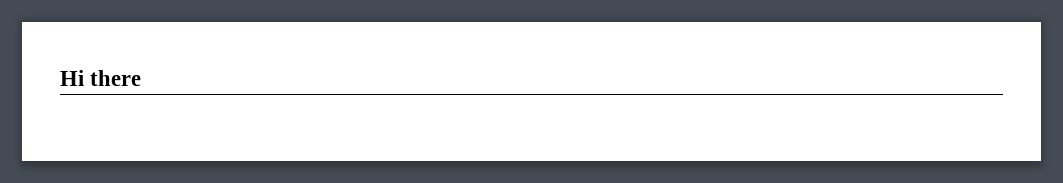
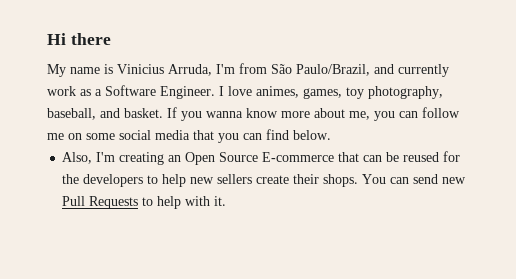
+ My name is Vinicius Arruda, I'm from São Paulo/Brazil, and currently work as a Software Engineer. I love animes, games, toy photography, baseball, and basket. If you wanna know more about me, you can follow me on some social media that you can find below.
+ Also, I'm creating an Open Source E-commerce that can be reused for the developers to help new sellers create their shops. You can send new Pull Requests to help with it.

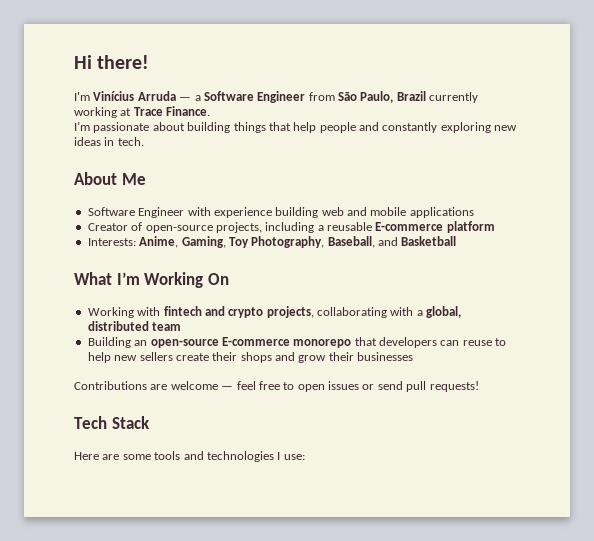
- Hi there
- My name is Vinicius Arruda, I'm from São Paulo/Brazil, and currently work as a Software Engineer. I love animes, games, toy photography, baseball, and basket. If you wanna know more about me, you can follow me on some social media that you can find below.
- Also, I'm creating an Open Source E-commerce that can be reused for the developers to help new sellers create their shops. You can send new Pull Requests to help with it.
+ Hi there!
+ I'm Vinícius Arruda — a Software Engineer from São Paulo, Brazil currently working at Trace Finance.
+ I’m passionate about building things that help people and constantly exploring new ideas in tech.
+ About Me
+ Software Engineer with experience building web and mobile applications
+ Creator of open-source projects, including a reusable E-commerce platform
+ Interests: Anime, Gaming, Toy Photography, Baseball, and Basketball
+ What I’m Working On
+ Working with fintech and crypto projects, collaborating with a global, distributed team
+ Building an open-source E-commerce monorepo that developers can reuse to help new sellers create their shops and grow their businesses
+ Contributions are welcome — feel free to open issues or send pull requests!
+ Tech Stack
+ Here are some tools and technologies I use:

